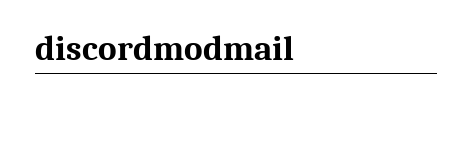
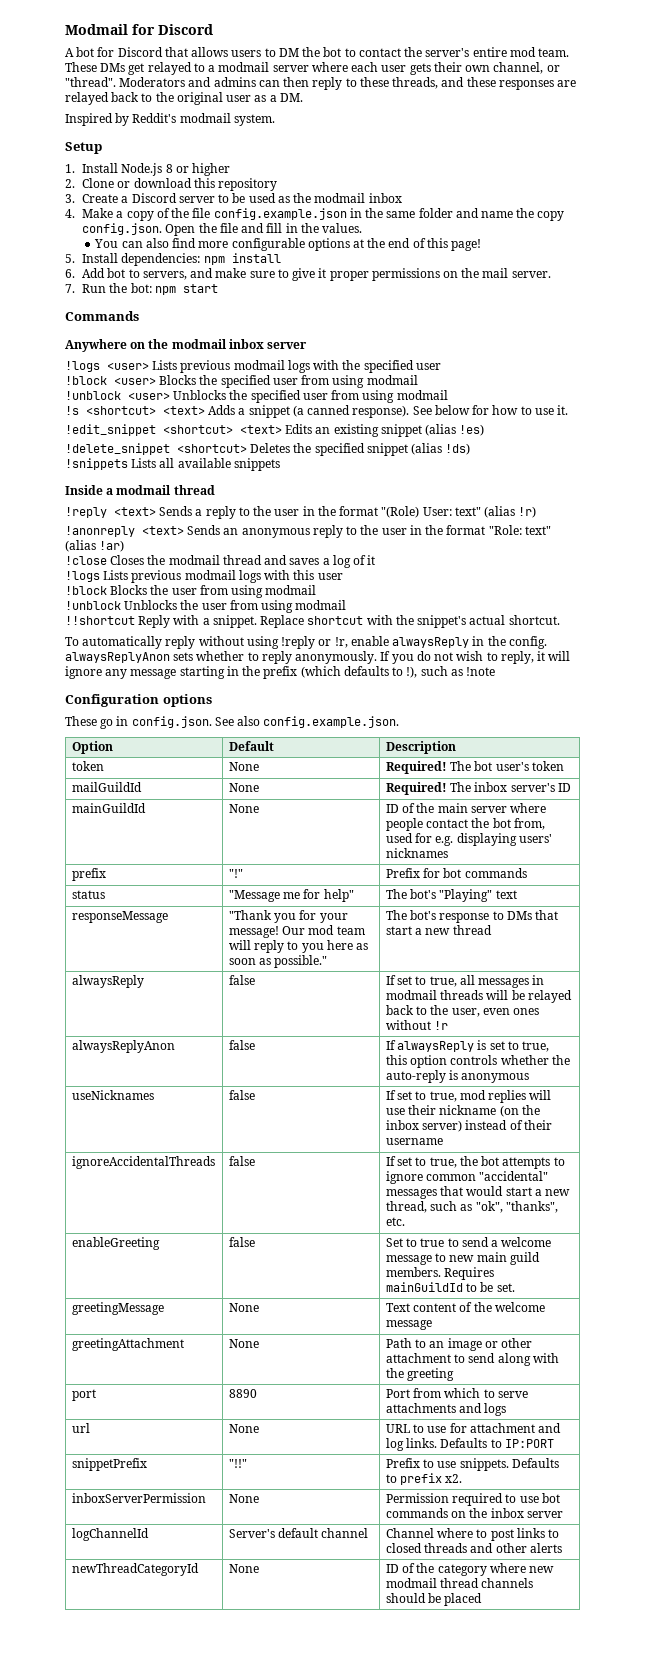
- discordmodmail
+ Modmail for Discord
+ A bot for Discord that allows users to DM the bot to contact the server's entire mod team. These DMs get relayed to a modmail server where each user gets their own channel, or "thread". Moderators and admins can then reply to these threads, and these responses are relayed back to the original user as a DM.
+ Inspired by Reddit's modmail system.
+ Setup
+ 1. Install Node.js 8 or higher
+ 2. Clone or download this repository
+ 3. Create a Discord server to be used as the modmail inbox
+ 4. Make a copy of the file config.example.json in the same folder and name the copy config.json. Open the file and fill in the values.
+ You can also find more configurable options at the end of this page!
+ 5. Install dependencies: npm install
+ 6. Add bot to servers, and make sure to give it proper permissions on the mail server.
+ 7. Run the bot: npm start
+ Commands
+ Anywhere on the modmail inbox server
+ !logs <user> Lists previous modmail logs with the specified user
+ !block <user> Blocks the specified user from using modmail
+ !unblock <user> Unblocks the specified user from using modmail
+ !s <shortcut> <text> Adds a snippet (a canned response). See below for how to use it.
+ !edit_snippet <shortcut> <text> Edits an existing snippet (alias !es)
+ !delete_snippet <shortcut> Deletes the specified snippet (alias !ds)
+ !snippets Lists all available snippets
+ Inside a modmail thread
+ !reply <text> Sends a reply to the user in the format "(Role) User: text" (alias !r)
+ !anonreply <text> Sends an anonymous reply to the user in the format "Role: text" (alias !ar)
+ !close Closes the modmail thread and saves a log of it
+ !logs Lists previous modmail logs with this user
+ !block Blocks the user from using modmail
+ !unblock Unblocks the user from using modmail
+ !!shortcut Reply with a snippet. Replace shortcut with the snippet's actual shortcut.
+ To automatically reply without using !reply or !r, enable alwaysReply in the config. alwaysReplyAnon sets whether to reply anonymously. If you do not wish to reply, it will ignore any message starting in the prefix (which defaults to !), such as !note
+ Configuration options
+ These go in config.json. See also config.example.json.
+ Option | Default | Description
+ token | None | Required! The bot user's token
+ mailGuildId | None | Required! The inbox server's ID
+ mainGuildId | None | ID of the main server where people contact the bot from, used for e.g. displaying users' nicknames
+ prefix | "!" | Prefix for bot commands
+ status | "Message me for help" | The bot's "Playing" text
+ responseMessage | "Thank you for your message! Our mod team will reply to you here as soon as possible." | The bot's response to DMs that start a new thread
+ alwaysReply | false | If set to true, all messages in modmail threads will be relayed back to the user, even ones without !r
+ alwaysReplyAnon | false | If alwaysReply is set to true, this option controls whether the auto-reply is anonymous
+ useNicknames | false | If set to true, mod replies will use their nickname (on the inbox server) instead of their username
+ ignoreAccidentalThreads | false | If set to true, the bot attempts to ignore common "accidental" messages that would start a new thread, such as "ok", "thanks", etc.
+ enableGreeting | false | Set to true to send a welcome message to new main guild members. Requires mainGuildId to be set.
+ greetingMessage | None | Text content of the welcome message
+ greetingAttachment | None | Path to an image or other attachment to send along with the greeting
+ port | 8890 | Port from which to serve attachments and logs
+ url | None | URL to use for attachment and log links. Defaults to IP:PORT
+ snippetPrefix | "!!" | Prefix to use snippets. Defaults to prefix x2.
+ inboxServerPermission | None | Permission required to use bot commands on the inbox server
+ logChannelId | Server's default channel | Channel where to post links to closed threads and other alerts
+ newThreadCategoryId | None | ID of the category where new modmail thread channels should be placed

